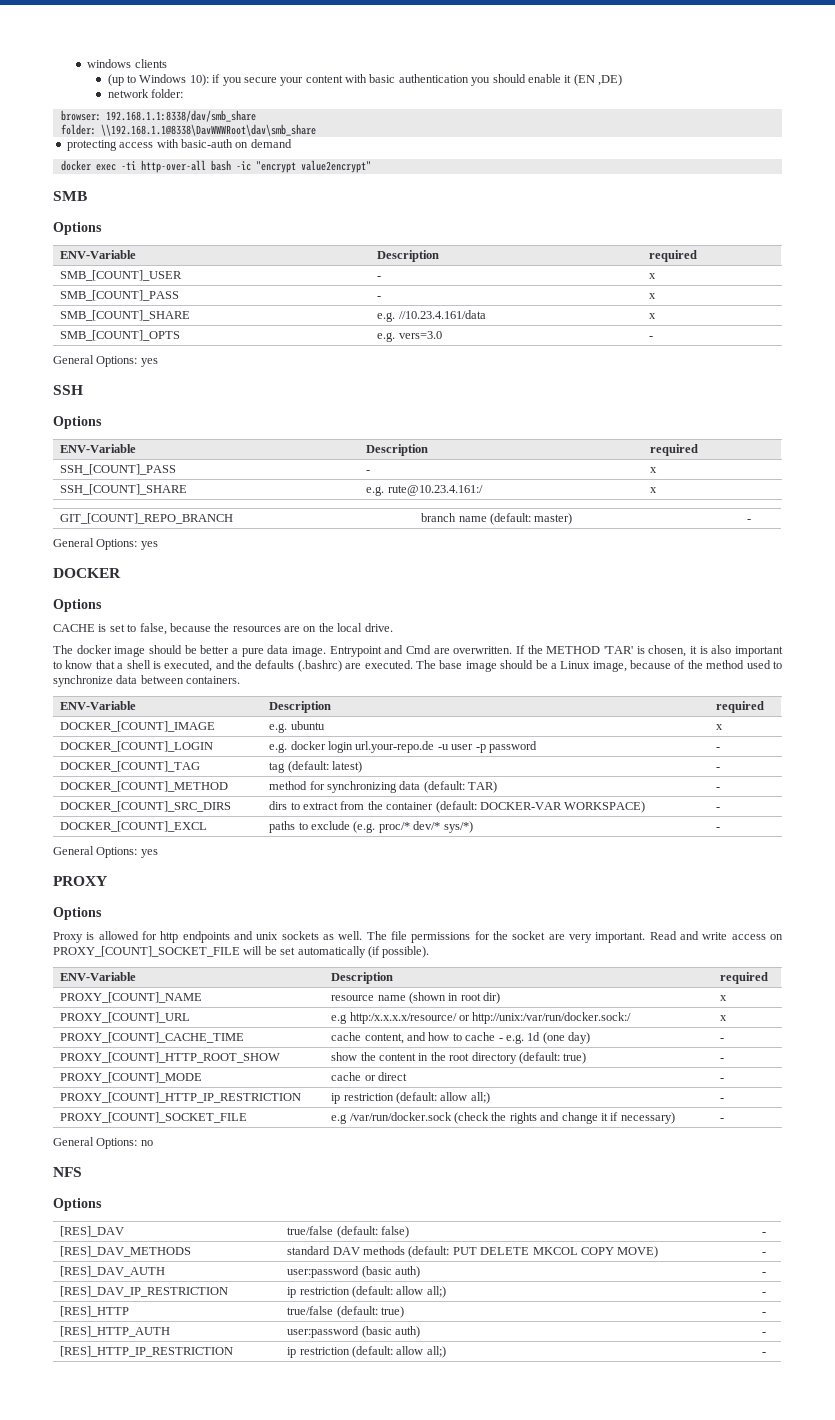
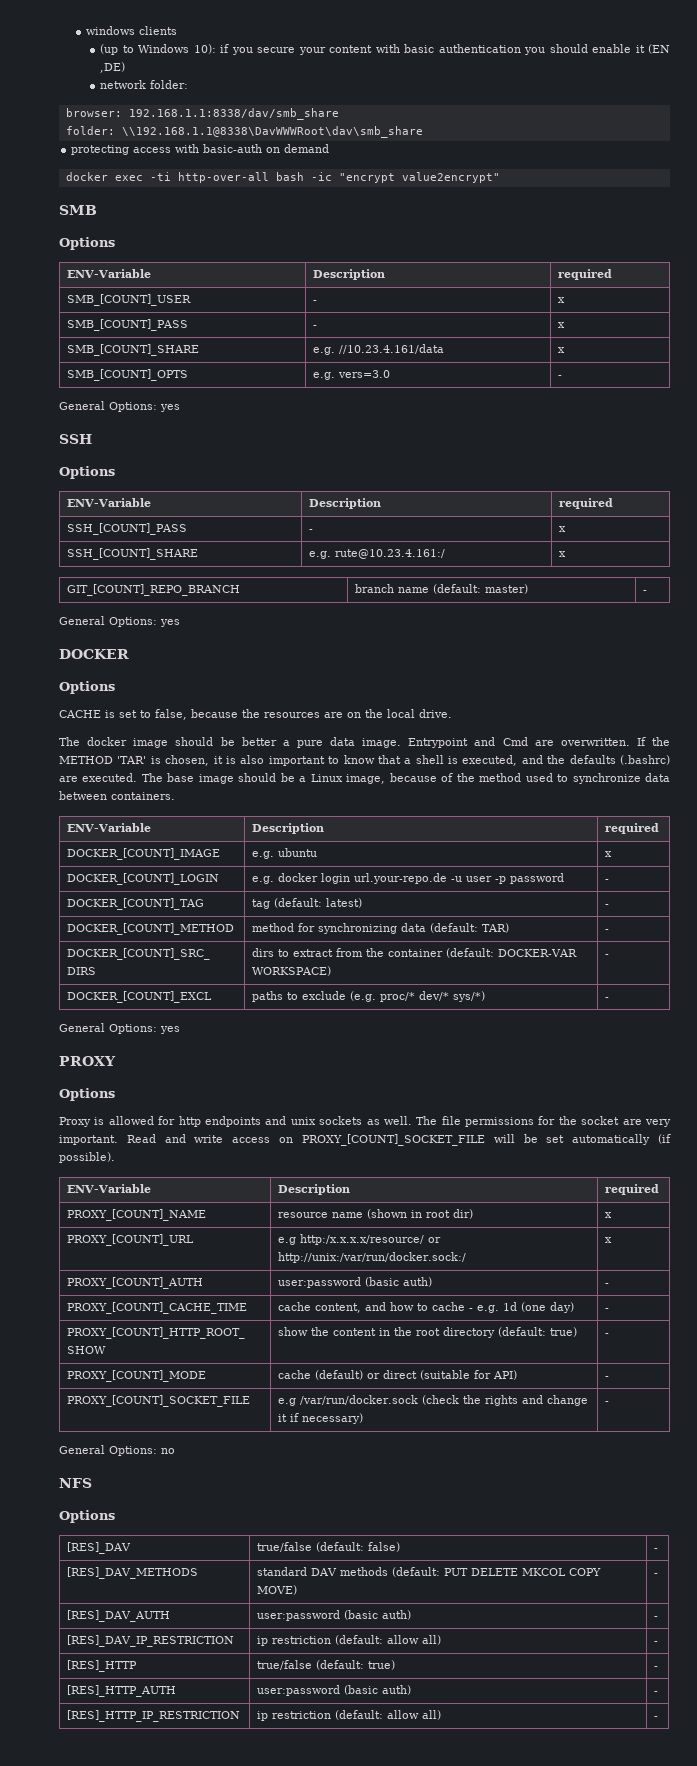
+ PROXY_[COUNT]_AUTH | user:password (basic auth) | -
- PROXY_[COUNT]_MODE | cache or direct | -
- PROXY_[COUNT]_HTTP_IP_RESTRICTION | ip restriction (default: allow all;) | -
+ PROXY_[COUNT]_MODE | cache (default) or direct (suitable for API) | -
- [RES]_DAV_IP_RESTRICTION | ip restriction (default: allow all;) | -
+ [RES]_DAV_IP_RESTRICTION | ip restriction (default: allow all) | -
- [RES]_HTTP_IP_RESTRICTION | ip restriction (default: allow all;) | -
+ [RES]_HTTP_IP_RESTRICTION | ip restriction (default: allow all) | -

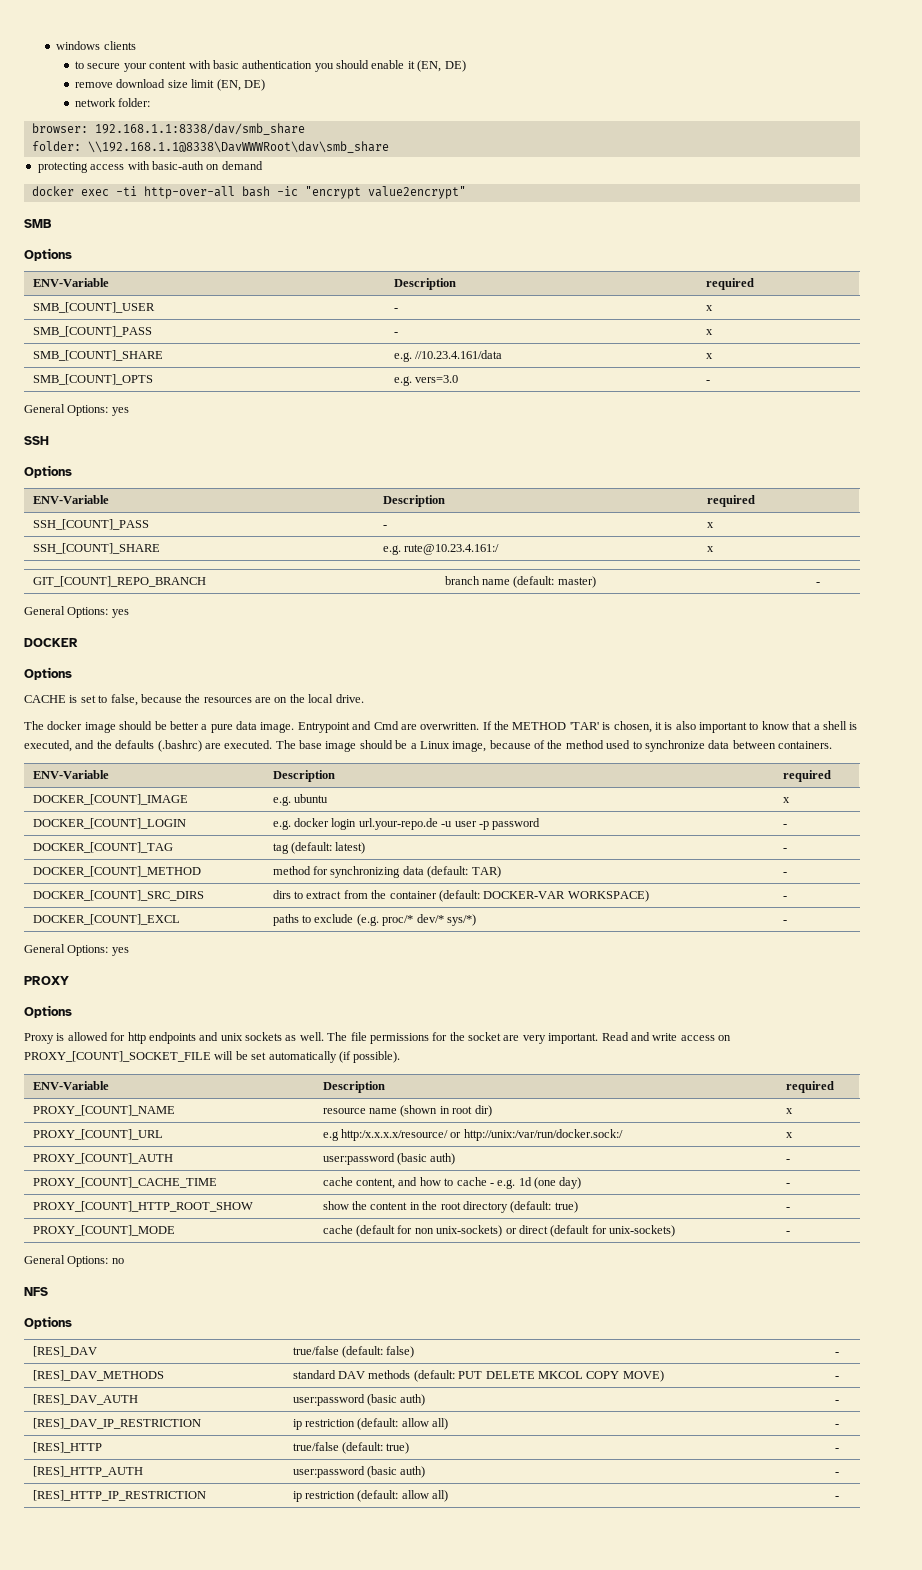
- (up to Windows 10): if you secure your content with basic authentication you should enable it (EN ,DE)
+ to secure your content with basic authentication you should enable it (EN, DE)
+ remove download size limit (EN, DE)
- PROXY_[COUNT]_MODE | cache (default) or direct (suitable for API) | -
- PROXY_[COUNT]_SOCKET_FILE | e.g /var/run/docker.sock (check the rights and change it if necessary) | -
+ PROXY_[COUNT]_MODE | cache (default for non unix-sockets) or direct (default for unix-sockets) | -

